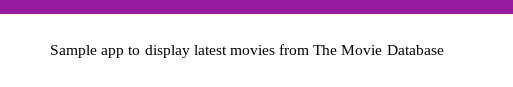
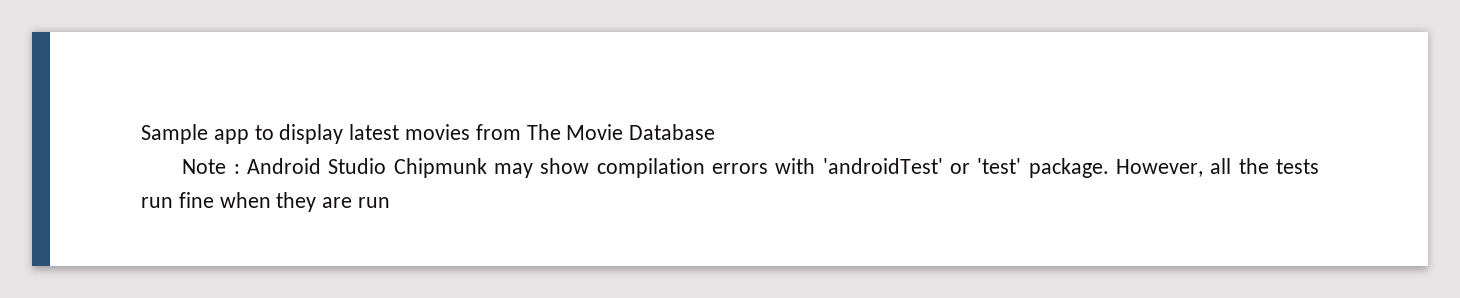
+ Note : Android Studio Chipmunk may show compilation errors with 'androidTest' or 'test' package. However, all the tests run fine when they are run

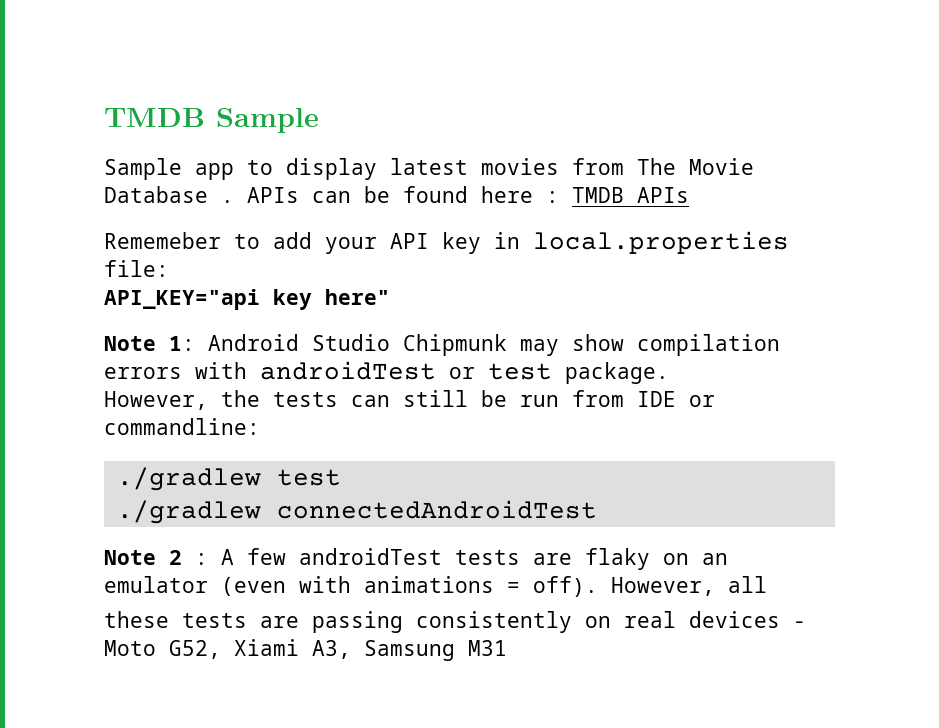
+ TMDB Sample
- Sample app to display latest movies from The Movie Database
- Note : Android Studio Chipmunk may show compilation errors with 'androidTest' or 'test' package. However, all the tests run fine when they are run
+ Sample app to display latest movies from The Movie Database . APIs can be found here : TMDB APIs
+ Rememeber to add your API key in local.properties file:
+ API_KEY="api key here"
+ Note 1: Android Studio Chipmunk may show compilation errors with androidTest or test package.
+ However, the tests can still be run from IDE or commandline:
+ ./gradlew test
+ ./gradlew connectedAndroidTest
+ Note 2 : A few androidTest tests are flaky on an emulator (even with animations = off). However, all
+ these tests are passing consistently on real devices - Moto G52, Xiami A3, Samsung M31

